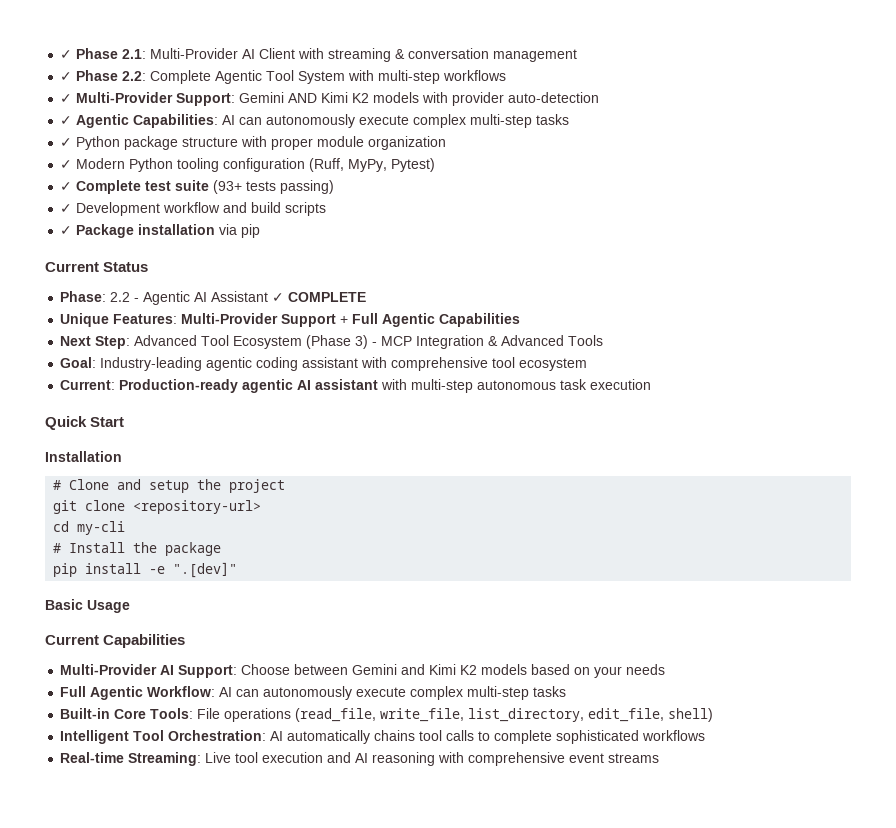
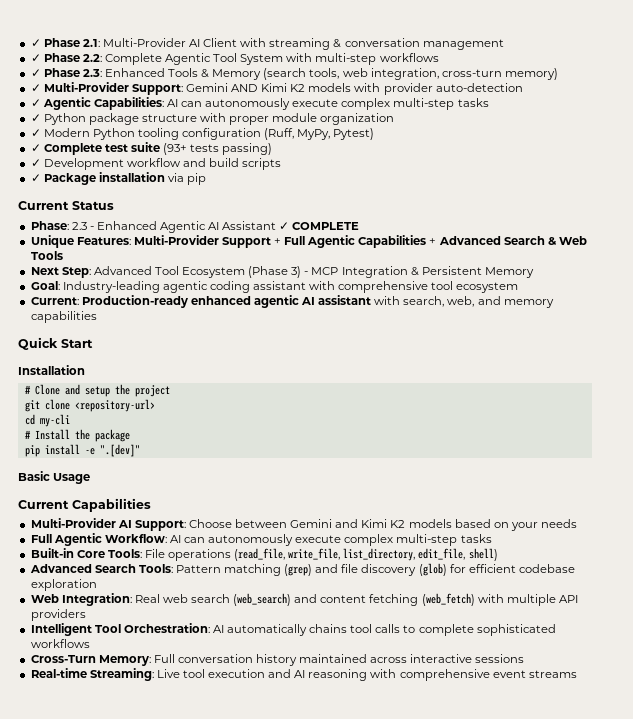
+ ✓ Phase 2.3: Enhanced Tools & Memory (search tools, web integration, cross-turn memory)
- Phase: 2.2 - Agentic AI Assistant ✓ COMPLETE
+ Phase: 2.3 - Enhanced Agentic AI Assistant ✓ COMPLETE
- Unique Features: Multi-Provider Support + Full Agentic Capabilities
+ Unique Features: Multi-Provider Support + Full Agentic Capabilities + Advanced Search & Web Tools
- Next Step: Advanced Tool Ecosystem (Phase 3) - MCP Integration & Advanced Tools
+ Next Step: Advanced Tool Ecosystem (Phase 3) - MCP Integration & Persistent Memory
- Current: Production-ready agentic AI assistant with multi-step autonomous task execution
+ Current: Production-ready enhanced agentic AI assistant with search, web, and memory capabilities
+ Advanced Search Tools: Pattern matching (grep) and file discovery (glob) for efficient codebase exploration
+ Web Integration: Real web search (web_search) and content fetching (web_fetch) with multiple API providers
+ Cross-Turn Memory: Full conversation history maintained across interactive sessions

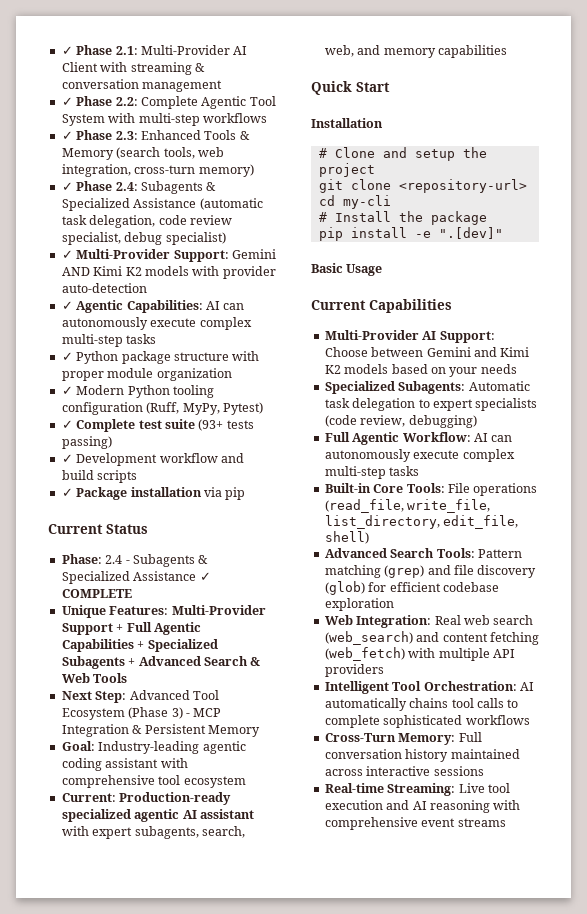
+ ✓ Phase 2.4: Subagents & Specialized Assistance (automatic task delegation, code review specialist, debug specialist)
- Phase: 2.3 - Enhanced Agentic AI Assistant ✓ COMPLETE
+ Phase: 2.4 - Subagents & Specialized Assistance ✓ COMPLETE
- Unique Features: Multi-Provider Support + Full Agentic Capabilities + Advanced Search & Web Tools
+ Unique Features: Multi-Provider Support + Full Agentic Capabilities + Specialized Subagents + Advanced Search & Web Tools
- Current: Production-ready enhanced agentic AI assistant with search, web, and memory capabilities
+ Current: Production-ready specialized agentic AI assistant with expert subagents, search, web, and memory capabilities
+ Specialized Subagents: Automatic task delegation to expert specialists (code review, debugging)

